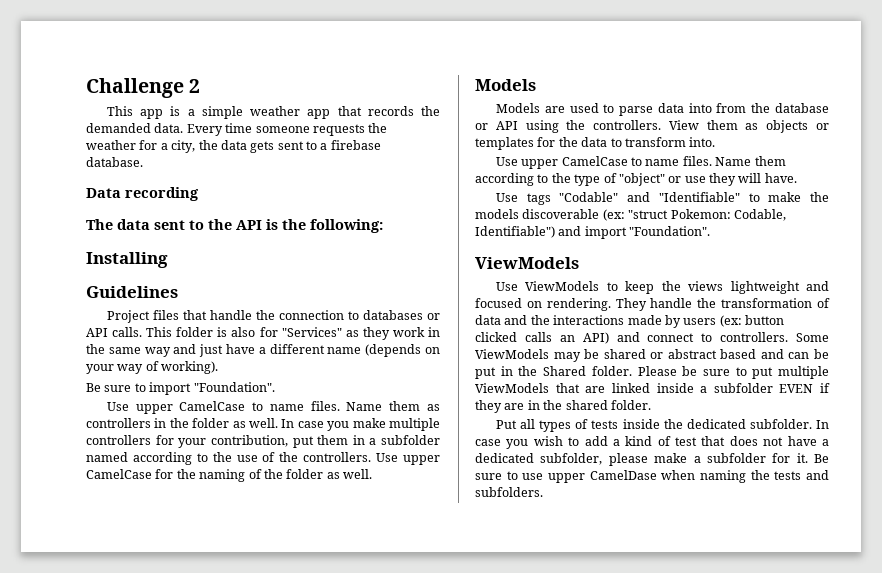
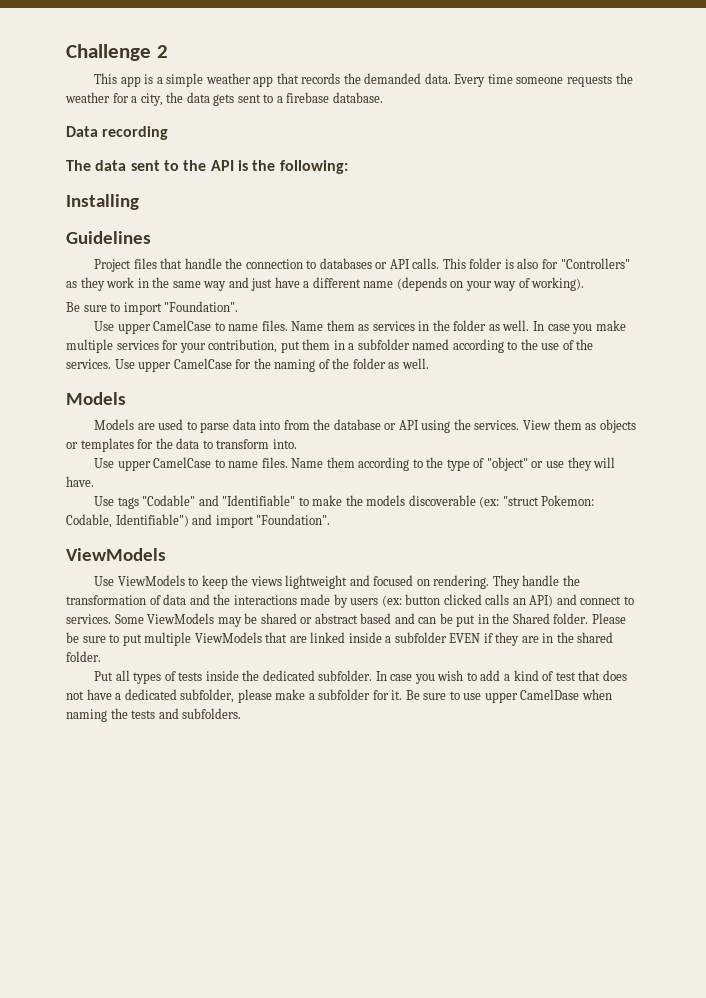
- This folder is also for "Services" as they work in the same way and just have a different name (depends on your way of working).
+ This folder is also for "Controllers" as they work in the same way and just have a different name (depends on your way of working).
- Name them as controllers in the folder as well.
+ Name them as services in the folder as well.
- In case you make multiple controllers for your contribution, put them in a subfolder named according to the use of the controllers.
+ In case you make multiple services for your contribution, put them in a subfolder named according to the use of the services.
- Models are used to parse data into from the database or API using the controllers.
+ Models are used to parse data into from the database or API using the services.
- They handle the transformation of data and the interactions made by users (ex: button clicked calls an API) and connect to controllers.
+ They handle the transformation of data and the interactions made by users (ex: button clicked calls an API) and connect to services.

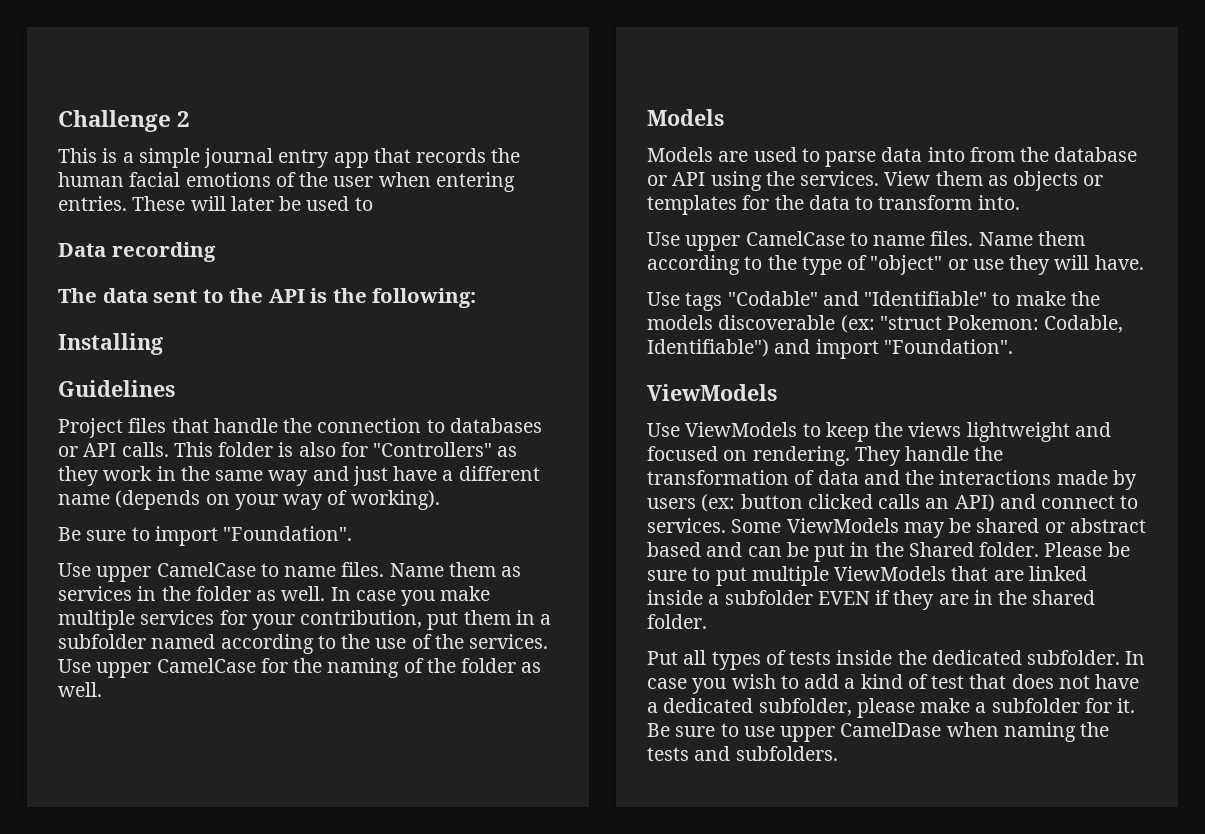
- This app is a simple weather app that records the demanded data. Every time someone requests the weather for a city, the data gets sent to a firebase database.
+ This is a simple journal entry app that records the human facial emotions of the user when entering entries. These will later be used to

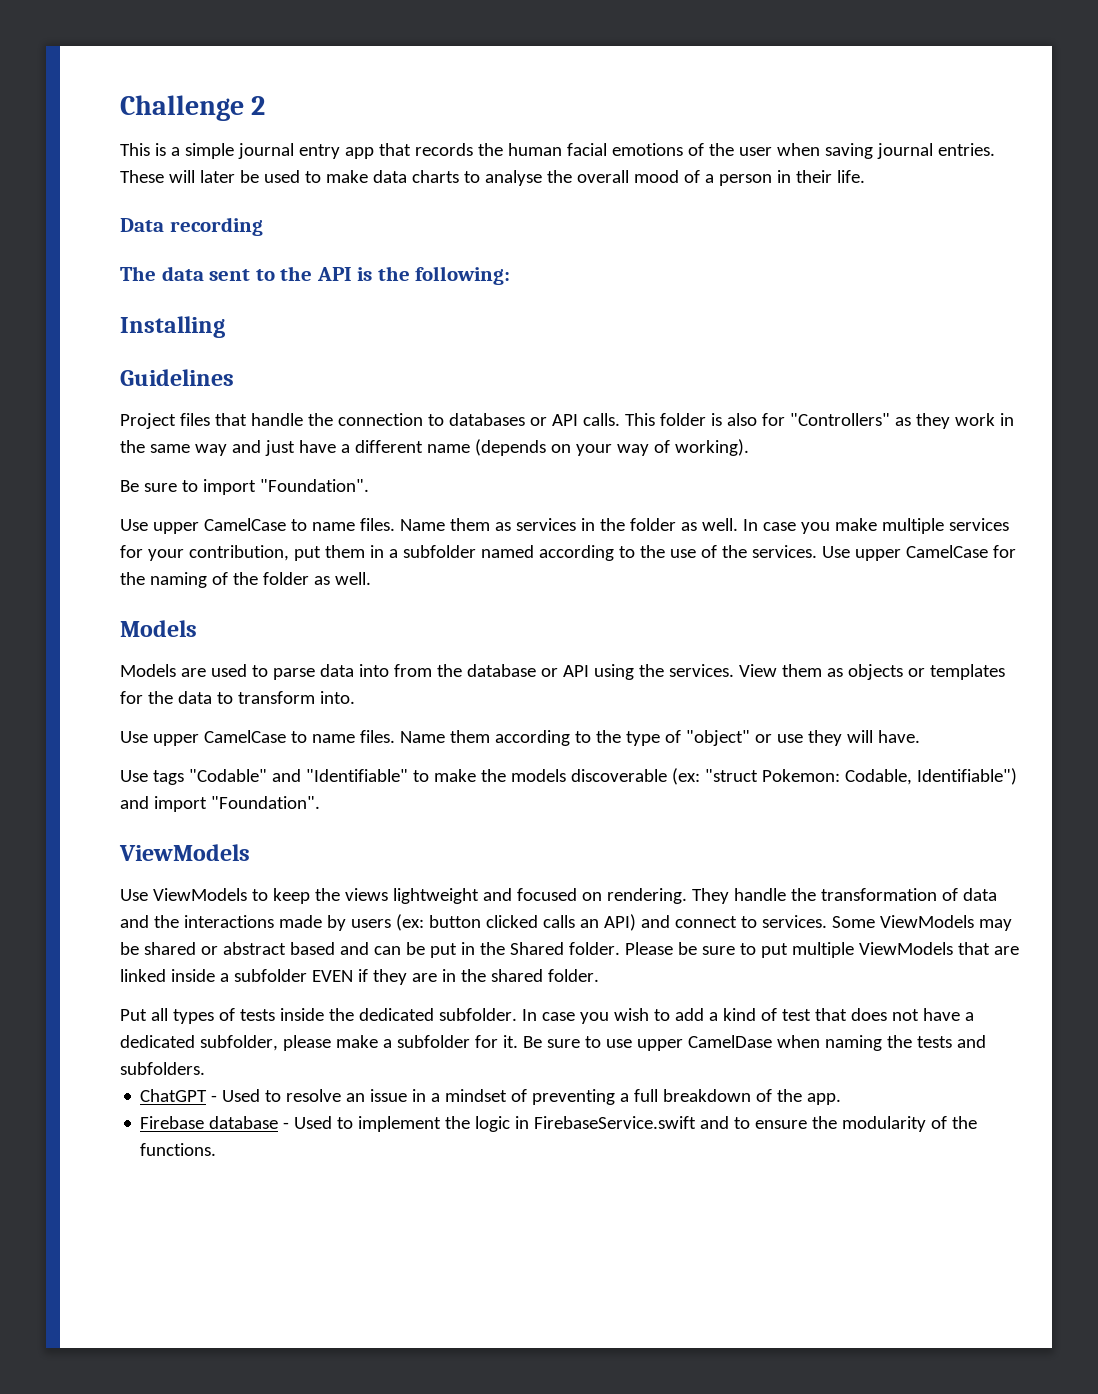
- This is a simple journal entry app that records the human facial emotions of the user when entering entries.
+ This is a simple journal entry app that records the human facial emotions of the user when saving journal entries.
- These will later be used to
+ These will later be used to make data charts to analyse the overall mood of a person in their life.
+ ChatGPT - Used to resolve an issue in a mindset of preventing a full breakdown of the app.
+ Firebase database - Used to implement the logic in FirebaseService.swift and to ensure the modularity of the functions.

